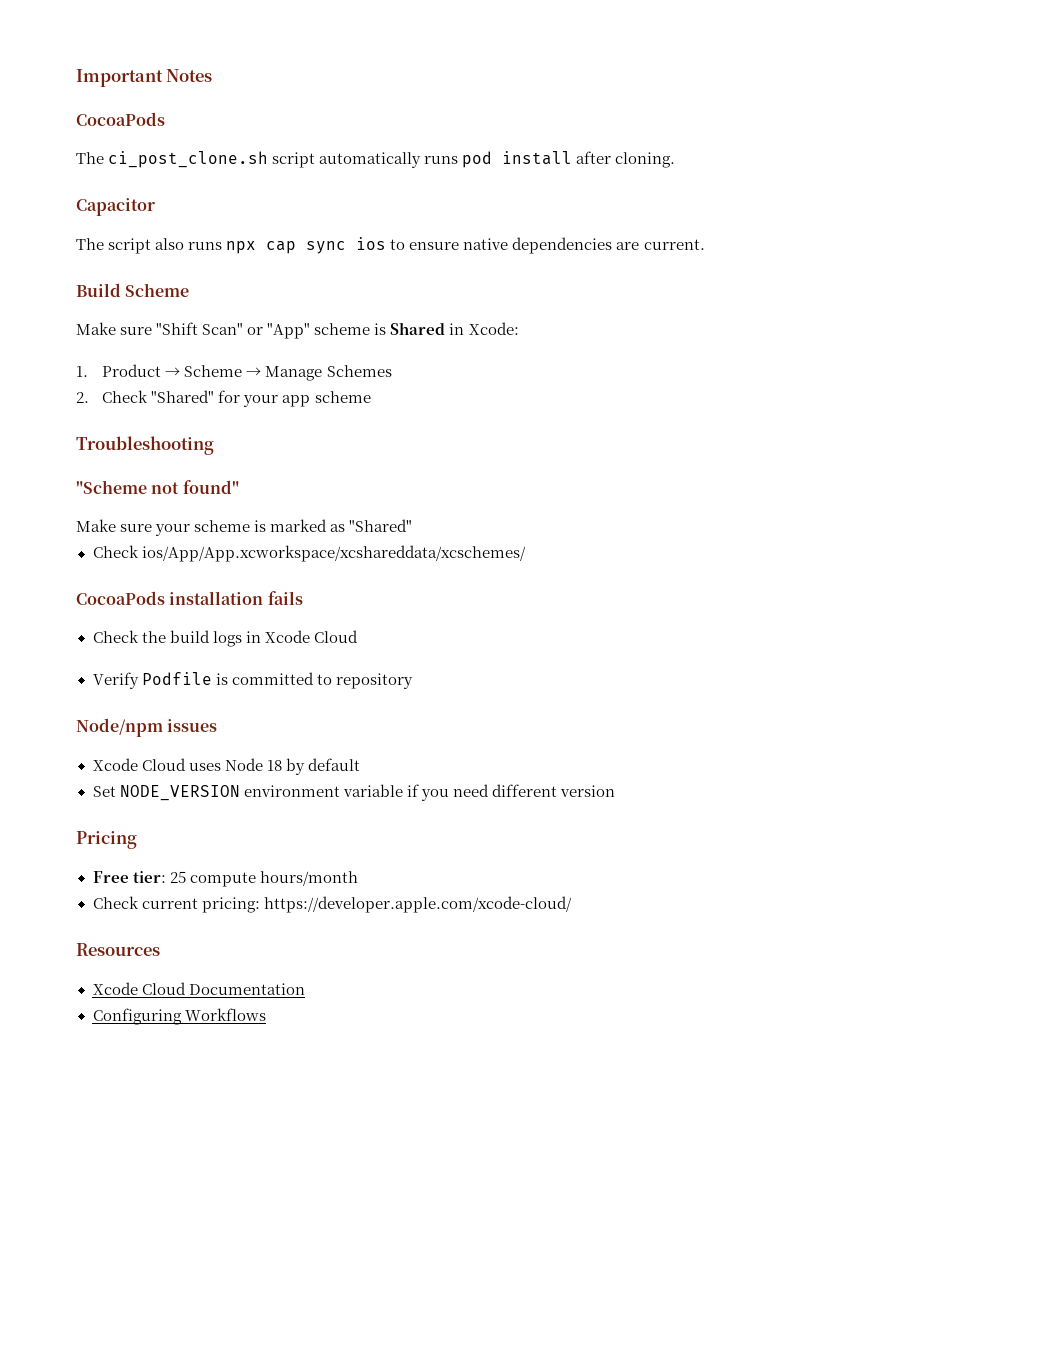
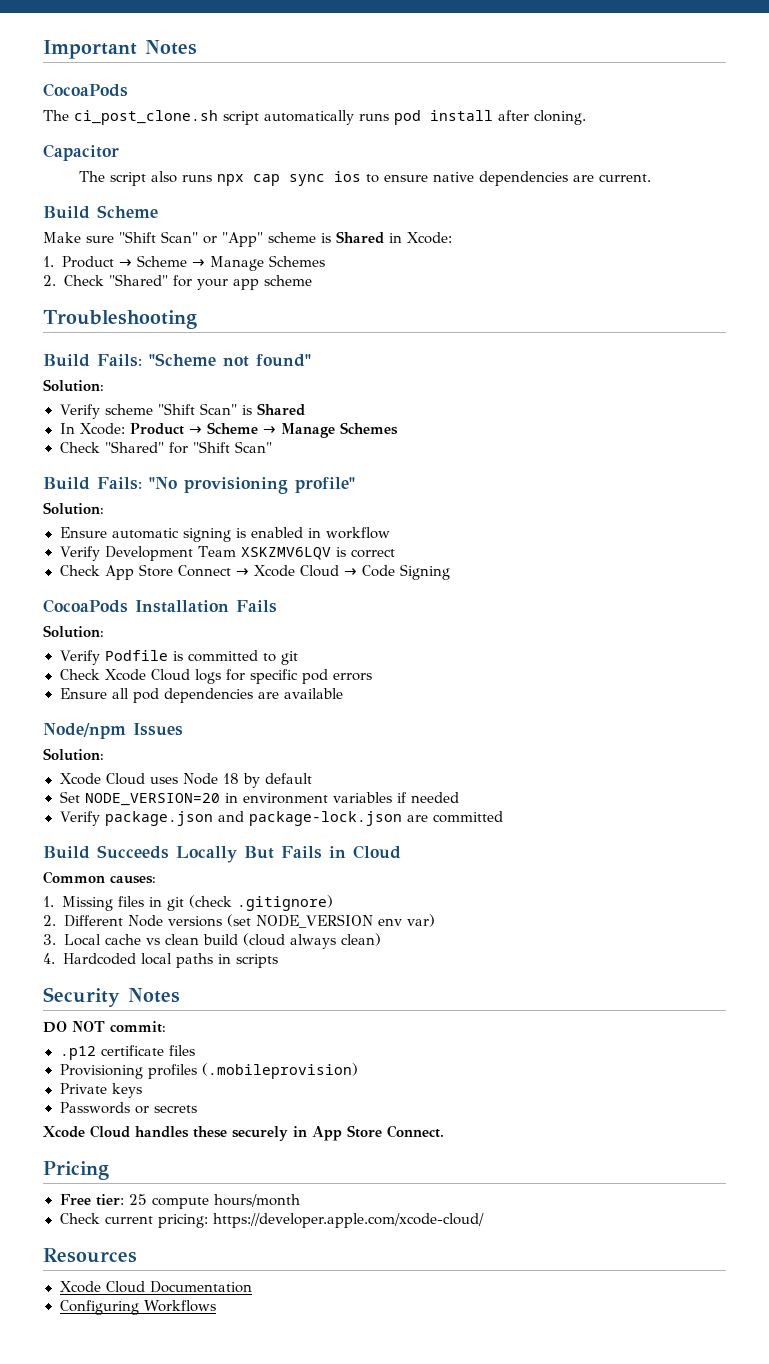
- "Scheme not found"
- Make sure your scheme is marked as "Shared"
- Check ios/App/App.xcworkspace/xcshareddata/xcschemes/
- CocoaPods installation fails
- Check the build logs in Xcode Cloud
+ Build Fails: "Scheme not found"
+ Solution:
+ Verify scheme "Shift Scan" is Shared
+ In Xcode: Product → Scheme → Manage Schemes
+ Check "Shared" for "Shift Scan"
+ Build Fails: "No provisioning profile"
+ Solution:
+ Ensure automatic signing is enabled in workflow
+ Verify Development Team XSKZMV6LQV is correct
+ Check App Store Connect → Xcode Cloud → Code Signing
+ CocoaPods Installation Fails
+ Solution:
- Verify Podfile is committed to repository
+ Verify Podfile is committed to git
+ Check Xcode Cloud logs for specific pod errors
+ Ensure all pod dependencies are available
- Node/npm issues
+ Node/npm Issues
+ Solution:
- Set NODE_VERSION environment variable if you need different version
+ Set NODE_VERSION=20 in environment variables if needed
+ Verify package.json and package-lock.json are committed
+ Build Succeeds Locally But Fails in Cloud
+ Common causes:
+ 1. Missing files in git (check .gitignore)
+ 2. Different Node versions (set NODE_VERSION env var)
+ 3. Local cache vs clean build (cloud always clean)
+ 4. Hardcoded local paths in scripts
+ Security Notes
+ DO NOT commit:
+ .p12 certificate files
+ Provisioning profiles (.mobileprovision)
+ Private keys
+ Passwords or secrets
+ Xcode Cloud handles these securely in App Store Connect.

